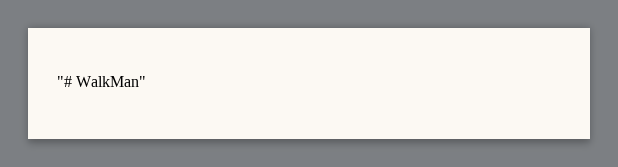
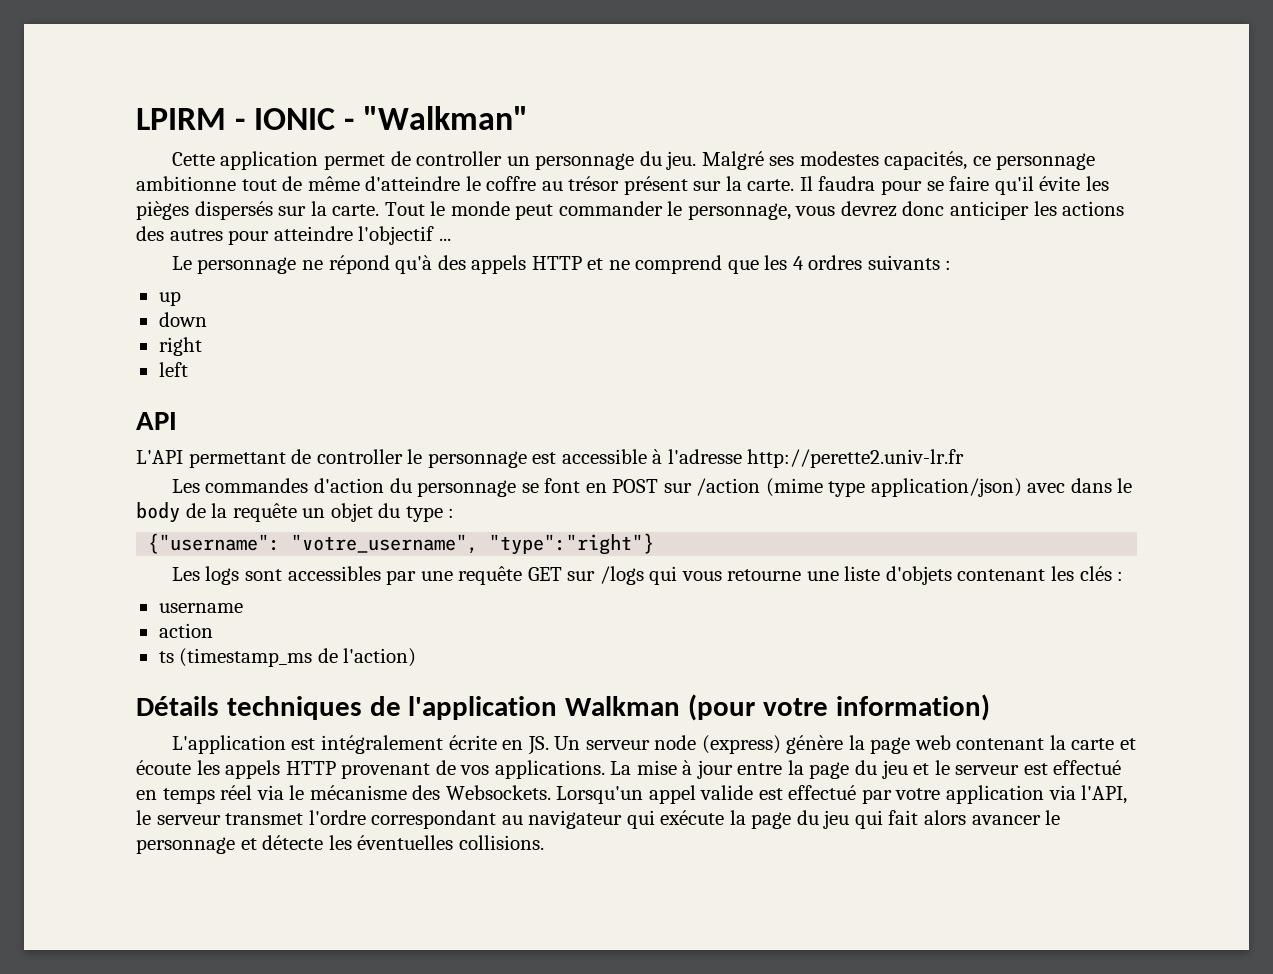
- "# WalkMan"
+ LPIRM - IONIC - "Walkman"
+ Cette application permet de controller un personnage du jeu. Malgré ses modestes capacités, ce personnage ambitionne tout de même d'atteindre le coffre au trésor présent sur la carte. Il faudra pour se faire qu'il évite les pièges dispersés sur la carte. Tout le monde peut commander le personnage, vous devrez donc anticiper les actions des autres pour atteindre l'objectif ...
+ Le personnage ne répond qu'à des appels HTTP et ne comprend que les 4 ordres suivants :
+ up
+ down
+ right
+ left
+ API
+ L'API permettant de controller le personnage est accessible à l'adresse http://perette2.univ-lr.fr
+ Les commandes d'action du personnage se font en POST sur /action (mime type application/json) avec dans le body de la requête un objet du type :
+ {"username": "votre_username", "type":"right"}
+ Les logs sont accessibles par une requête GET sur /logs qui vous retourne une liste d'objets contenant les clés :
+ username
+ action
+ ts (timestamp_ms de l'action)
+ Détails techniques de l'application Walkman (pour votre information)
+ L'application est intégralement écrite en JS. Un serveur node (express) génère la page web contenant la carte et écoute les appels HTTP provenant de vos applications. La mise à jour entre la page du jeu et le serveur est effectué en temps réel via le mécanisme des Websockets. Lorsqu'un appel valide est effectué par votre application via l'API, le serveur transmet l'ordre correspondant au navigateur qui exécute la page du jeu qui fait alors avancer le personnage et détecte les éventuelles collisions.

